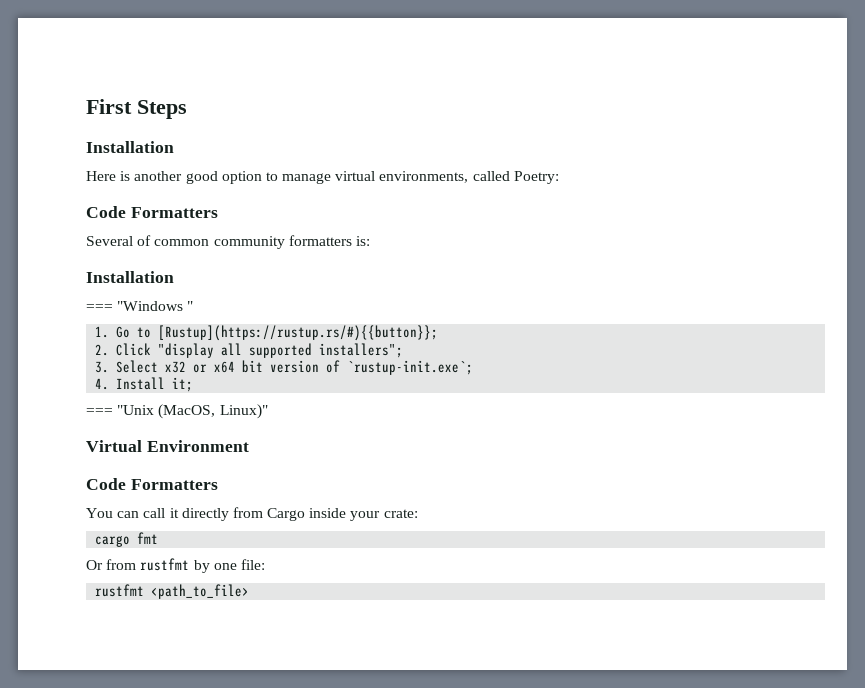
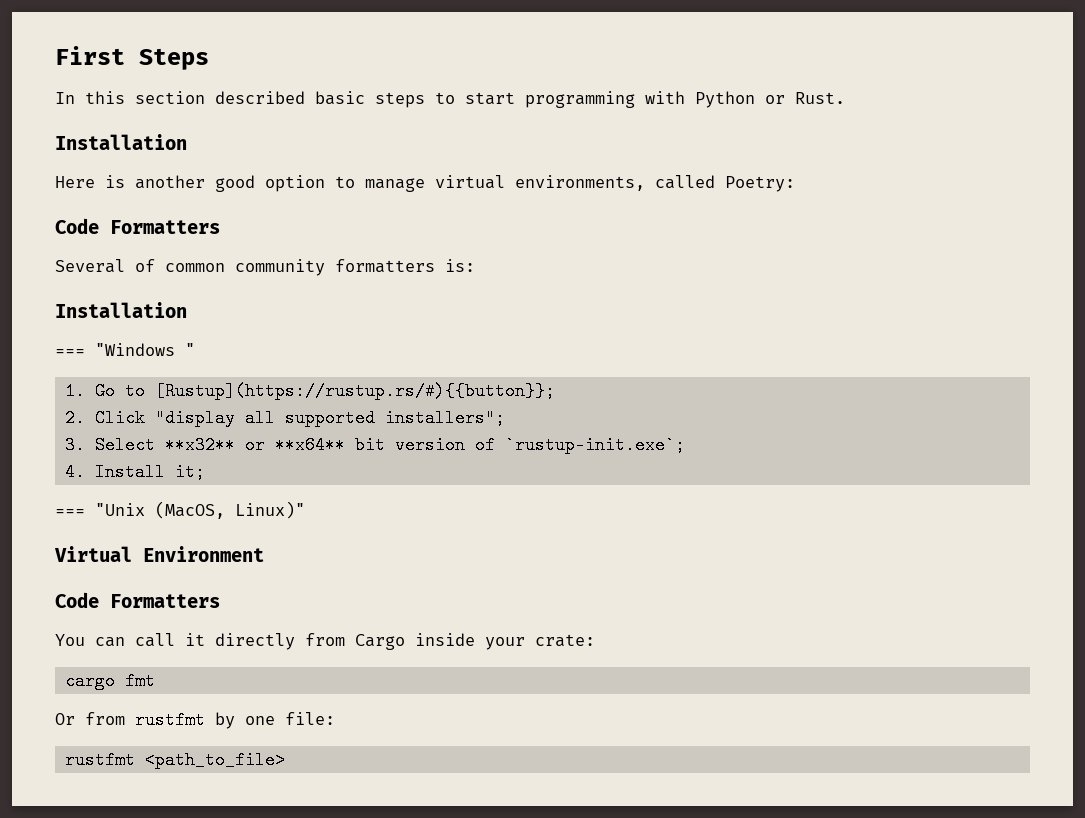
+ In this section described basic steps to start programming with Python or Rust.
- 3. Select x32 or x64 bit version of `rustup-init.exe`;
+ 3. Select **x32** or **x64** bit version of `rustup-init.exe`;

